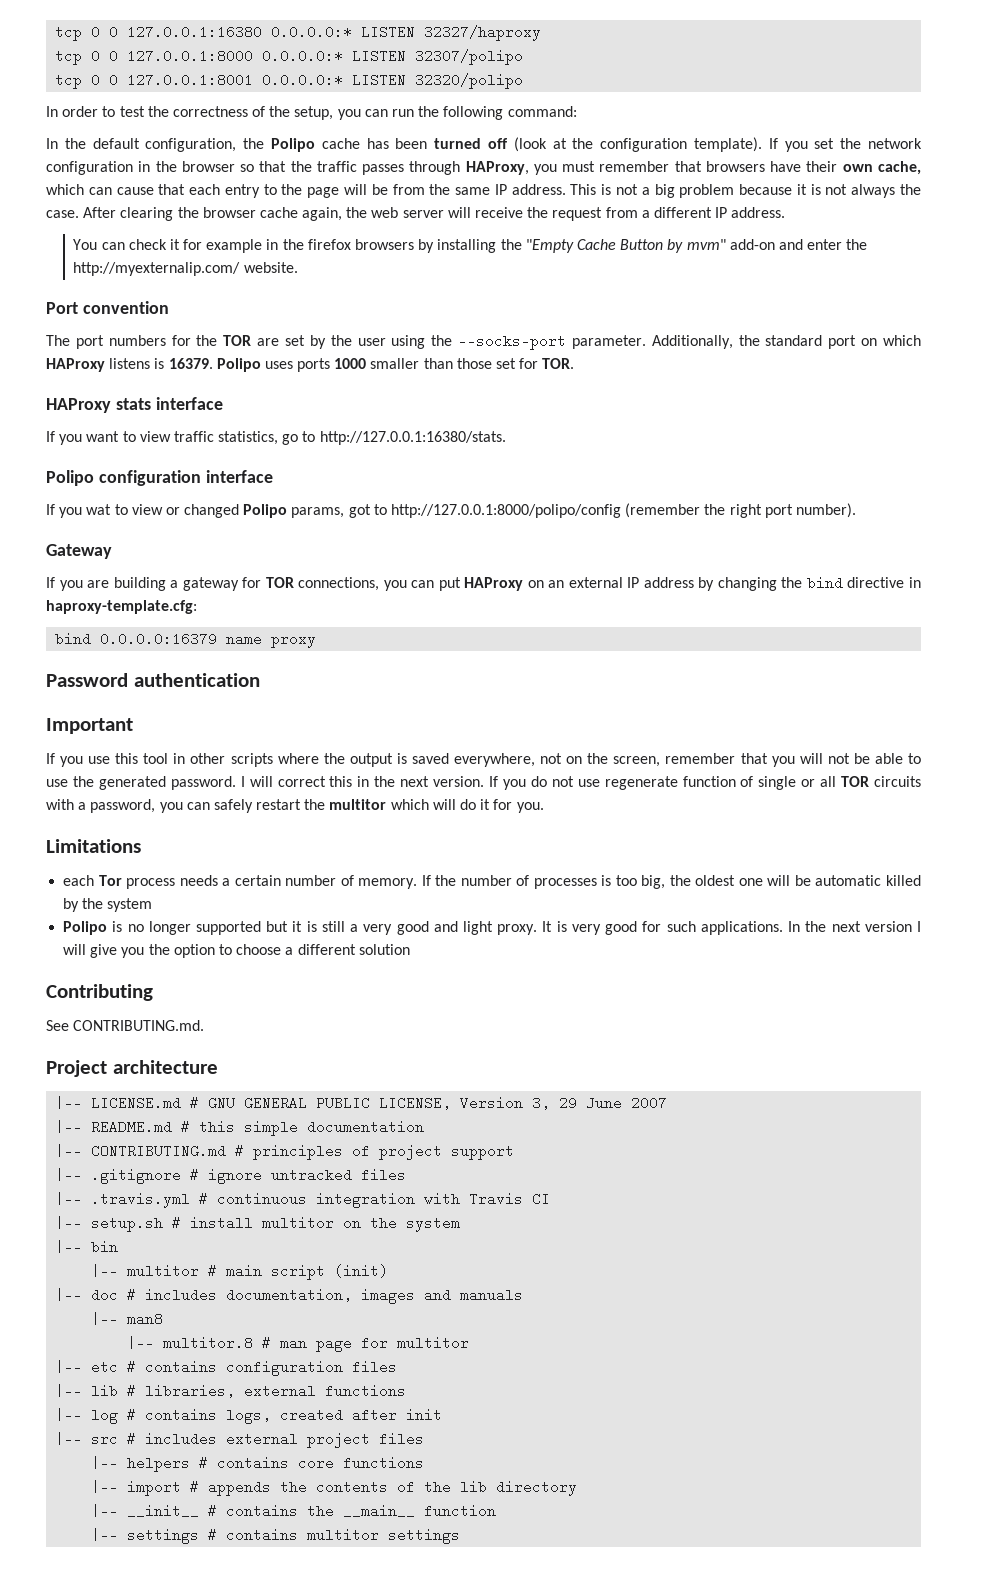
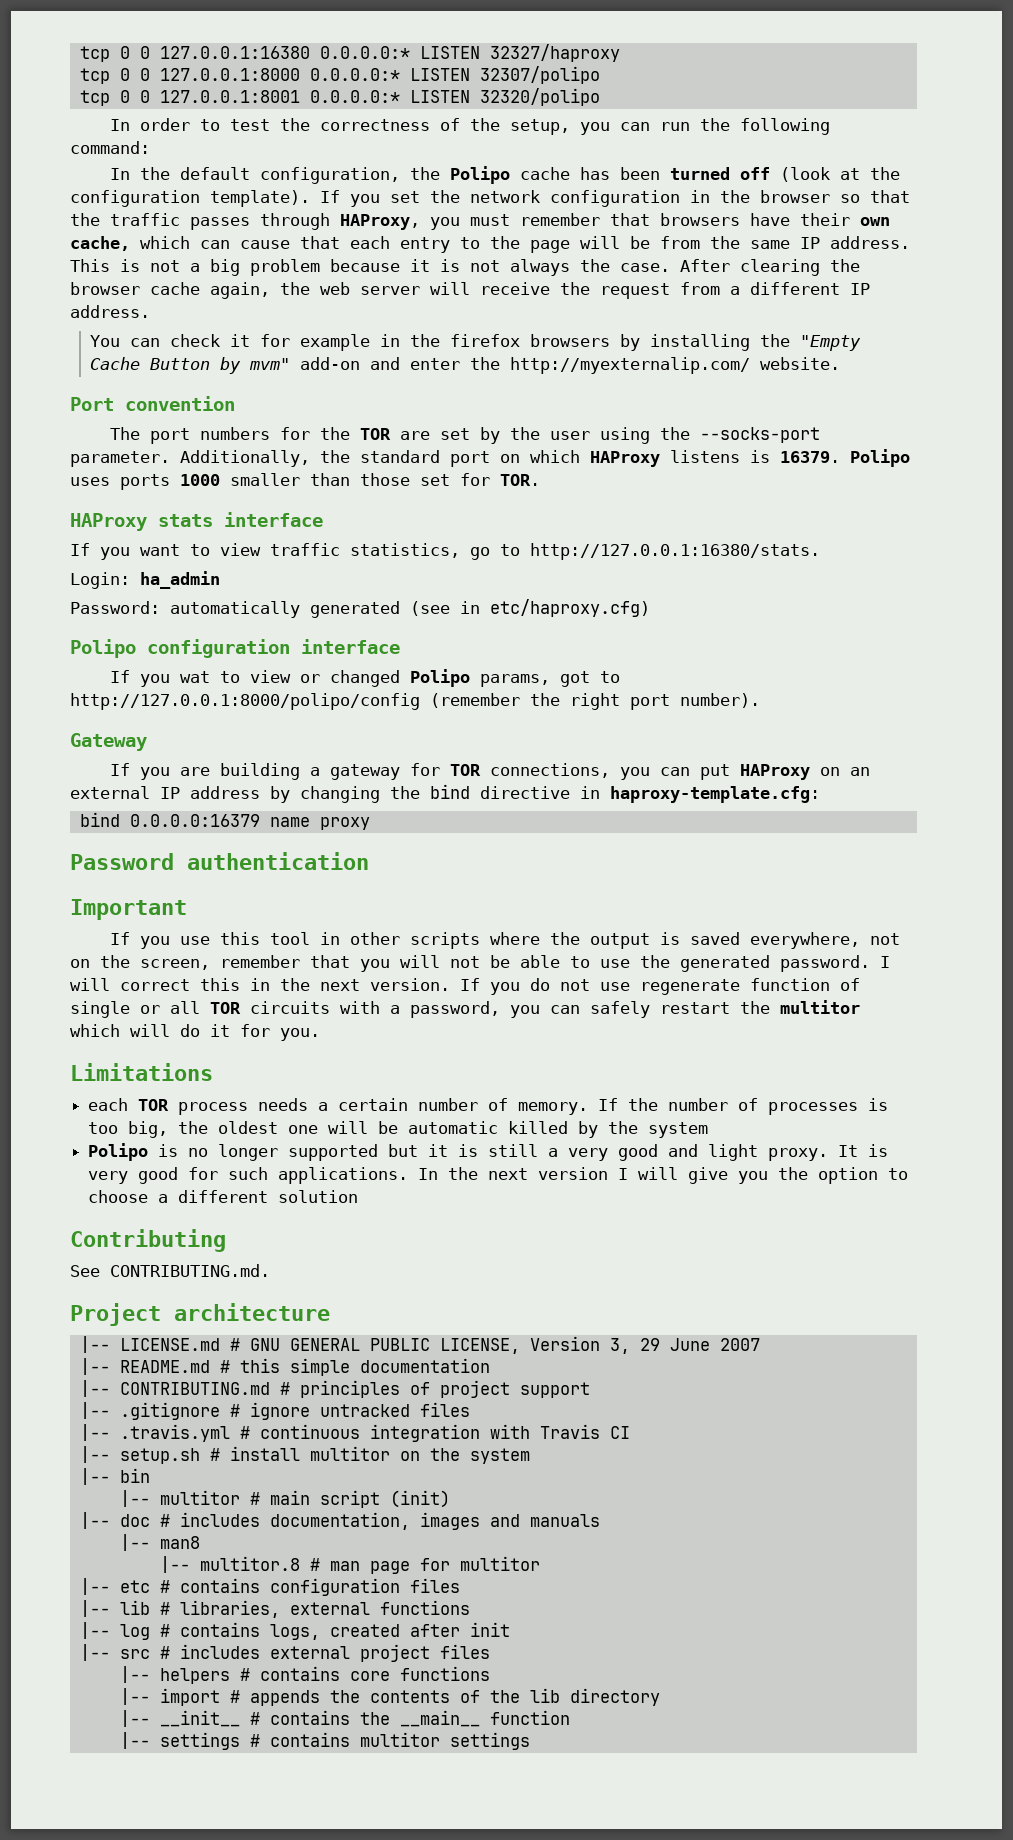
+ Login: ha_admin
+ Password: automatically generated (see in etc/haproxy.cfg)
- each Tor process needs a certain number of memory.
+ each TOR process needs a certain number of memory.

